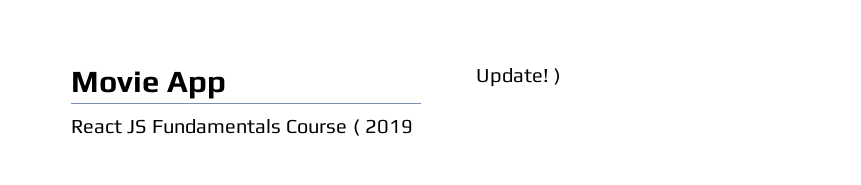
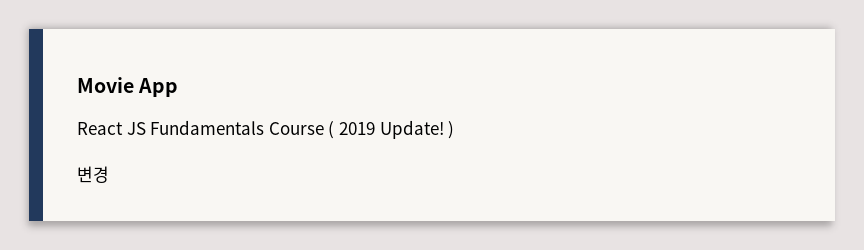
+ 변경

